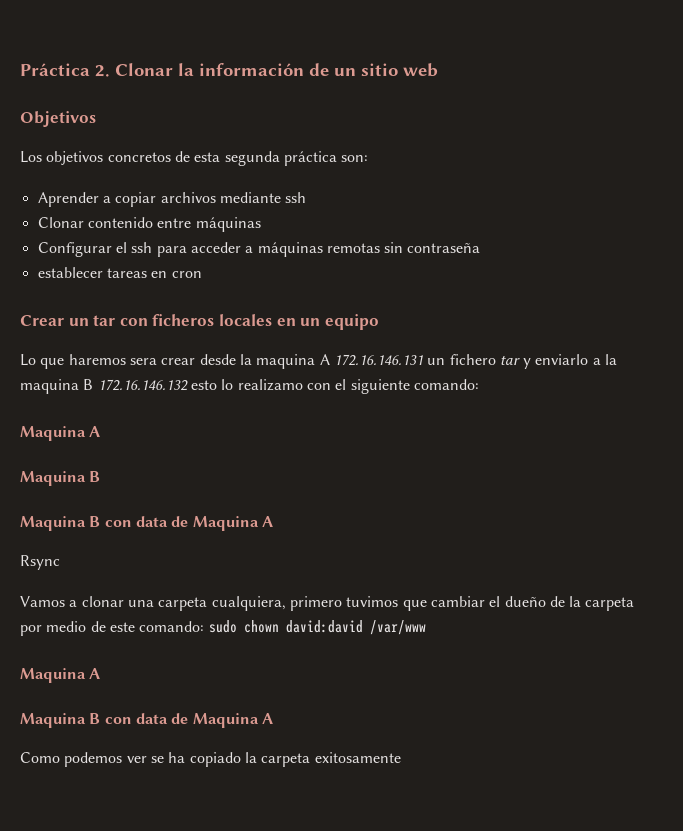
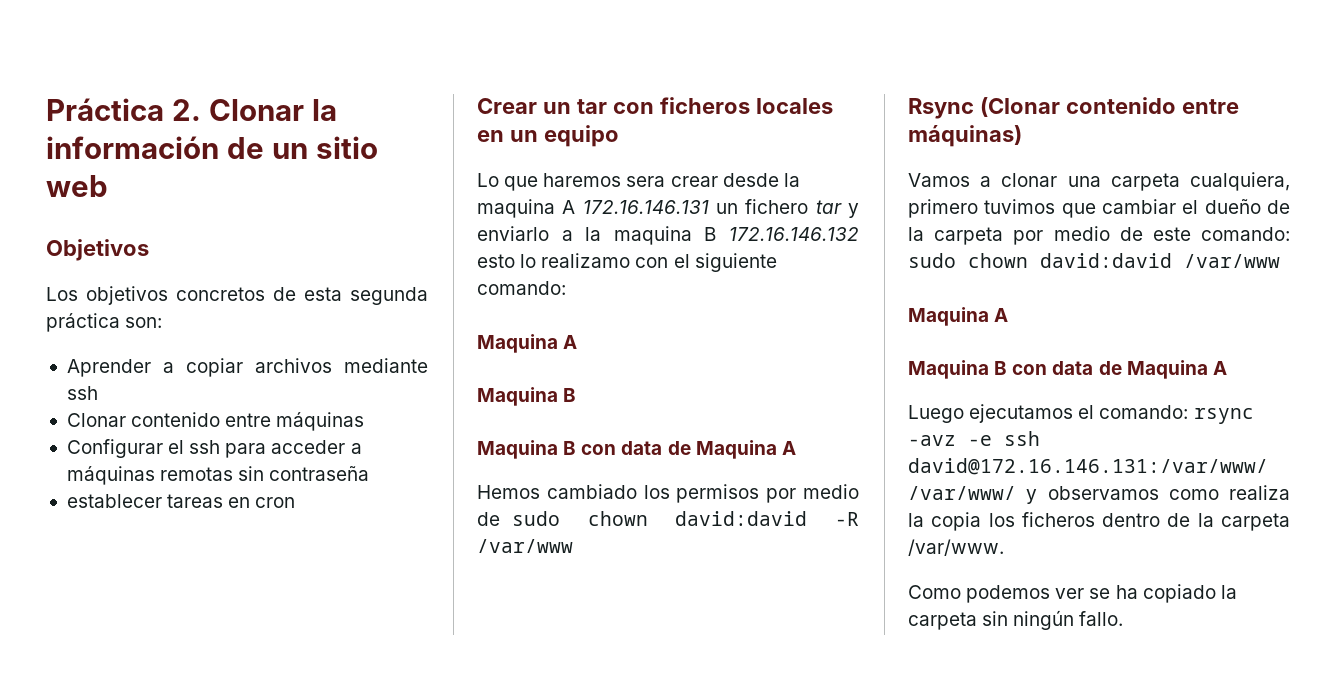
- Rsync
+ Hemos cambiado los permisos por medio de sudo chown david:david -R /var/www
+ Rsync (Clonar contenido entre máquinas)
+ Luego ejecutamos el comando: rsync -avz -e ssh david@172.16.146.131:/var/www/ /var/www/ y observamos como realiza la copia los ficheros dentro de la carpeta /var/www.
- Como podemos ver se ha copiado la carpeta exitosamente
+ Como podemos ver se ha copiado la carpeta sin ningún fallo.

